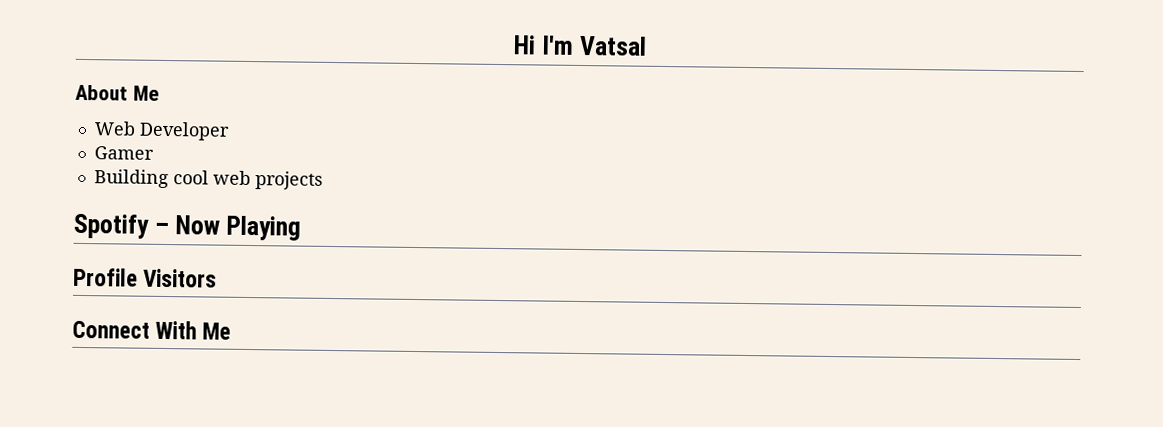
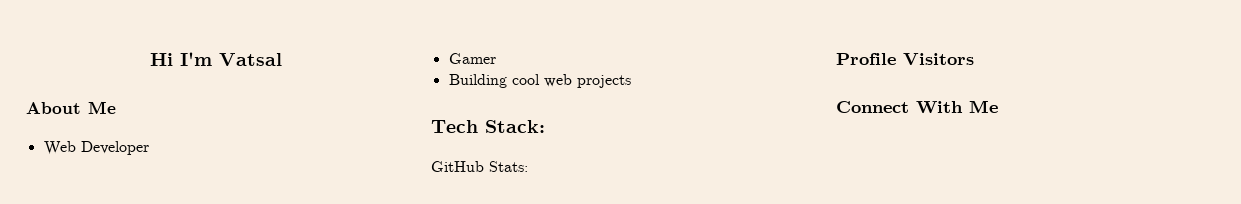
- Spotify – Now Playing
+ Tech Stack:
+ GitHub Stats:

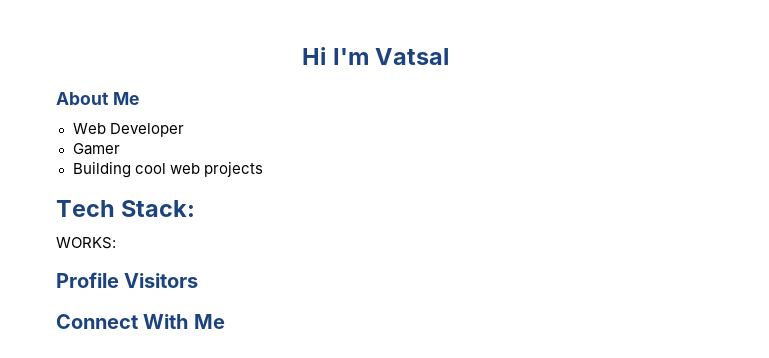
- GitHub Stats:
+ WORKS:

